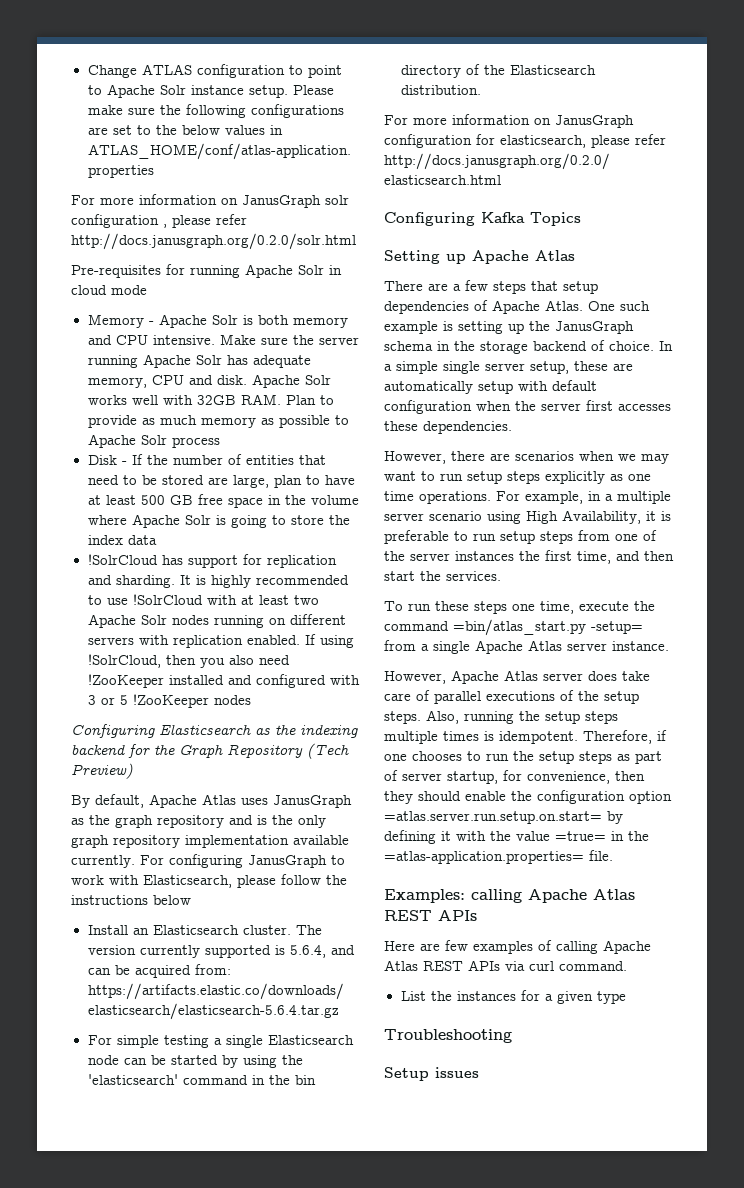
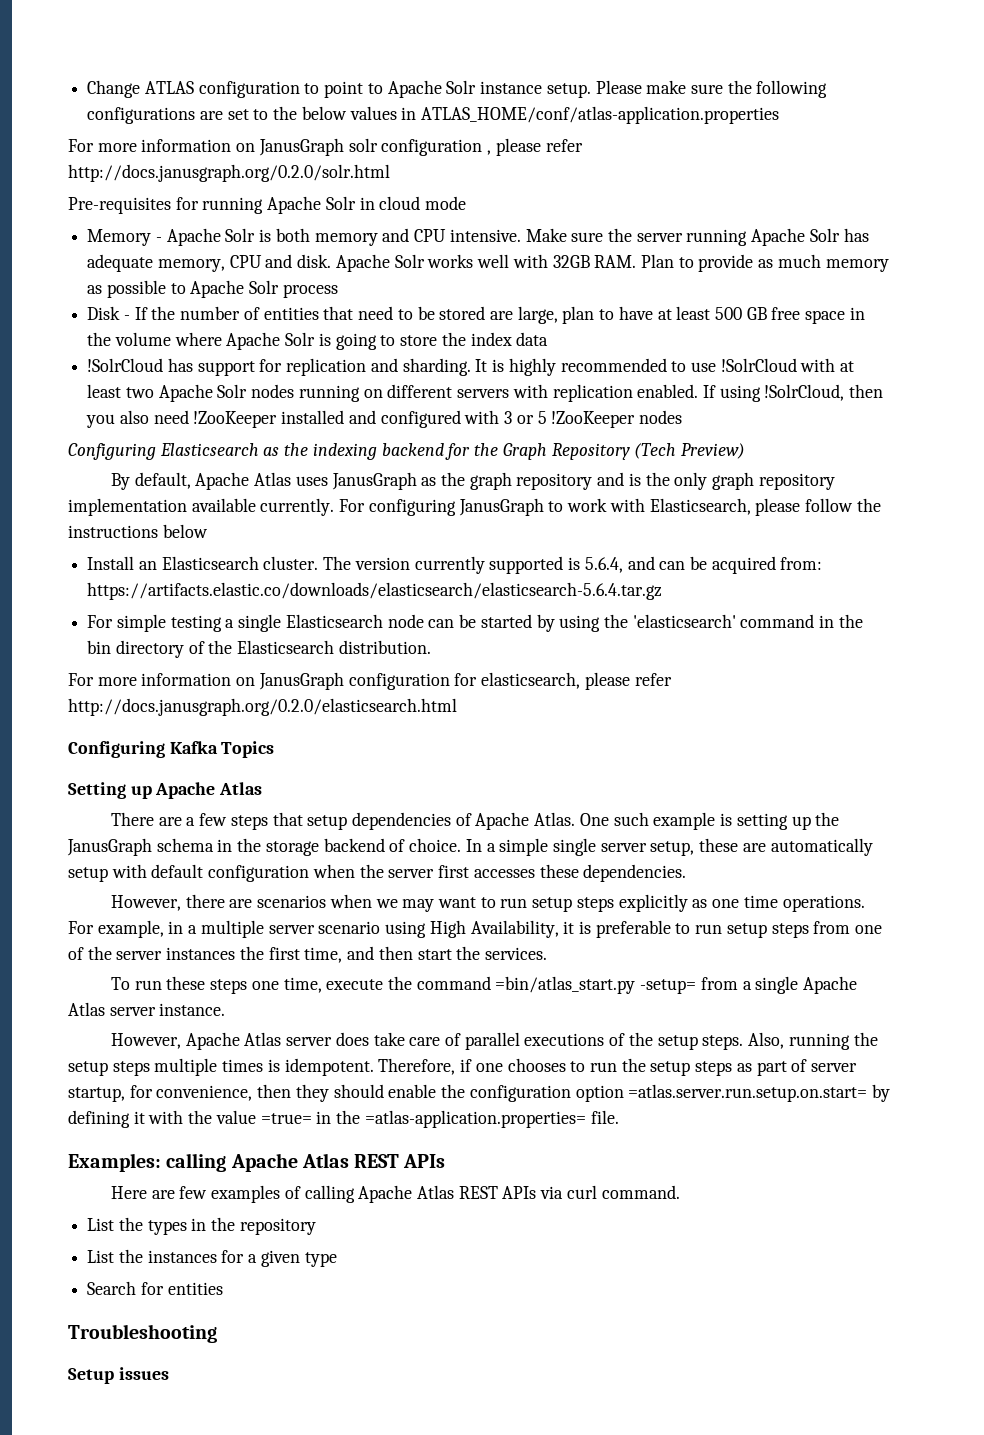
+ List the types in the repository
+ Search for entities

